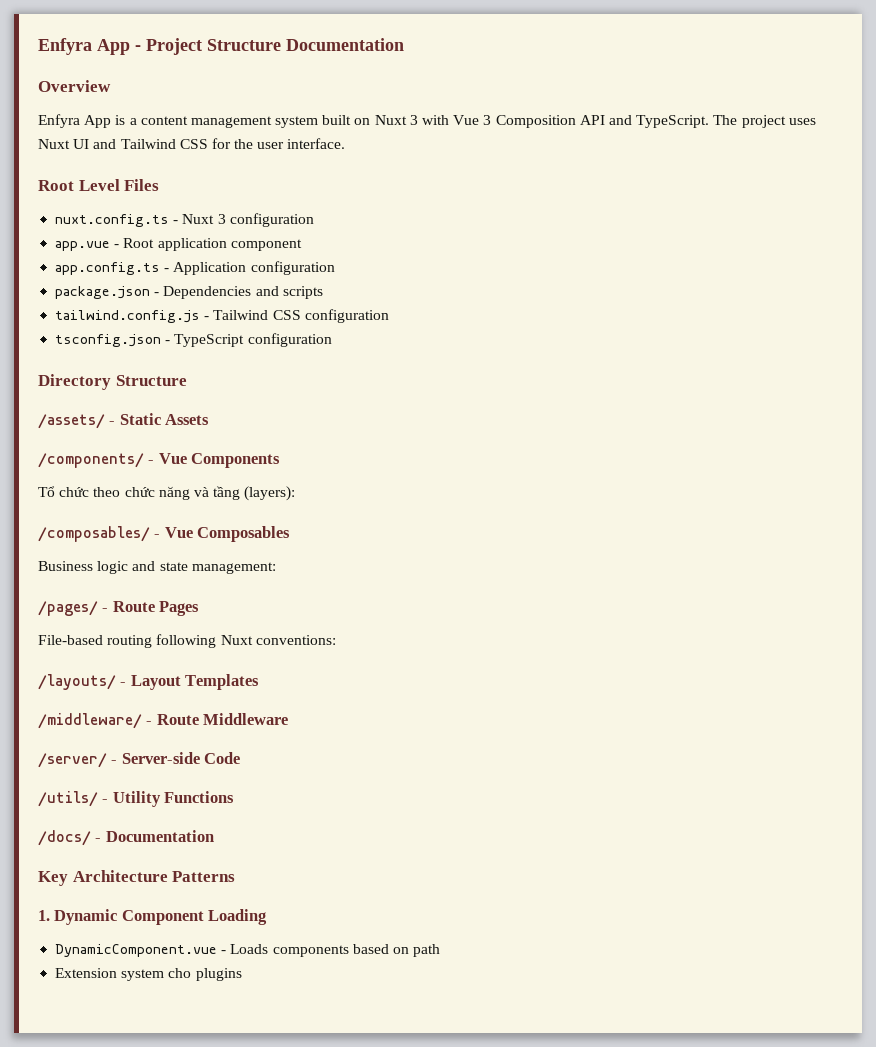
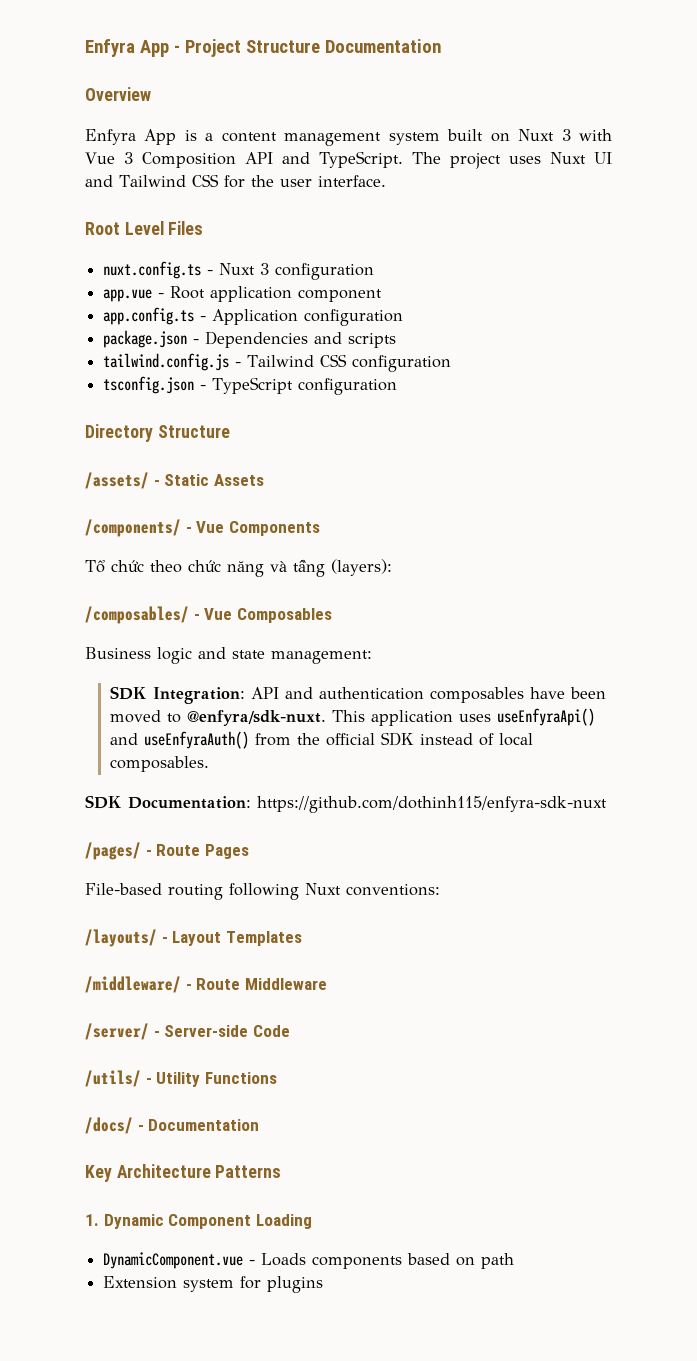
+ SDK Integration: API and authentication composables have been moved to @enfyra/sdk-nuxt. This application uses useEnfyraApi() and useEnfyraAuth() from the official SDK instead of local composables.
+ SDK Documentation: https://github.com/dothinh115/enfyra-sdk-nuxt
- Extension system cho plugins
+ Extension system for plugins

